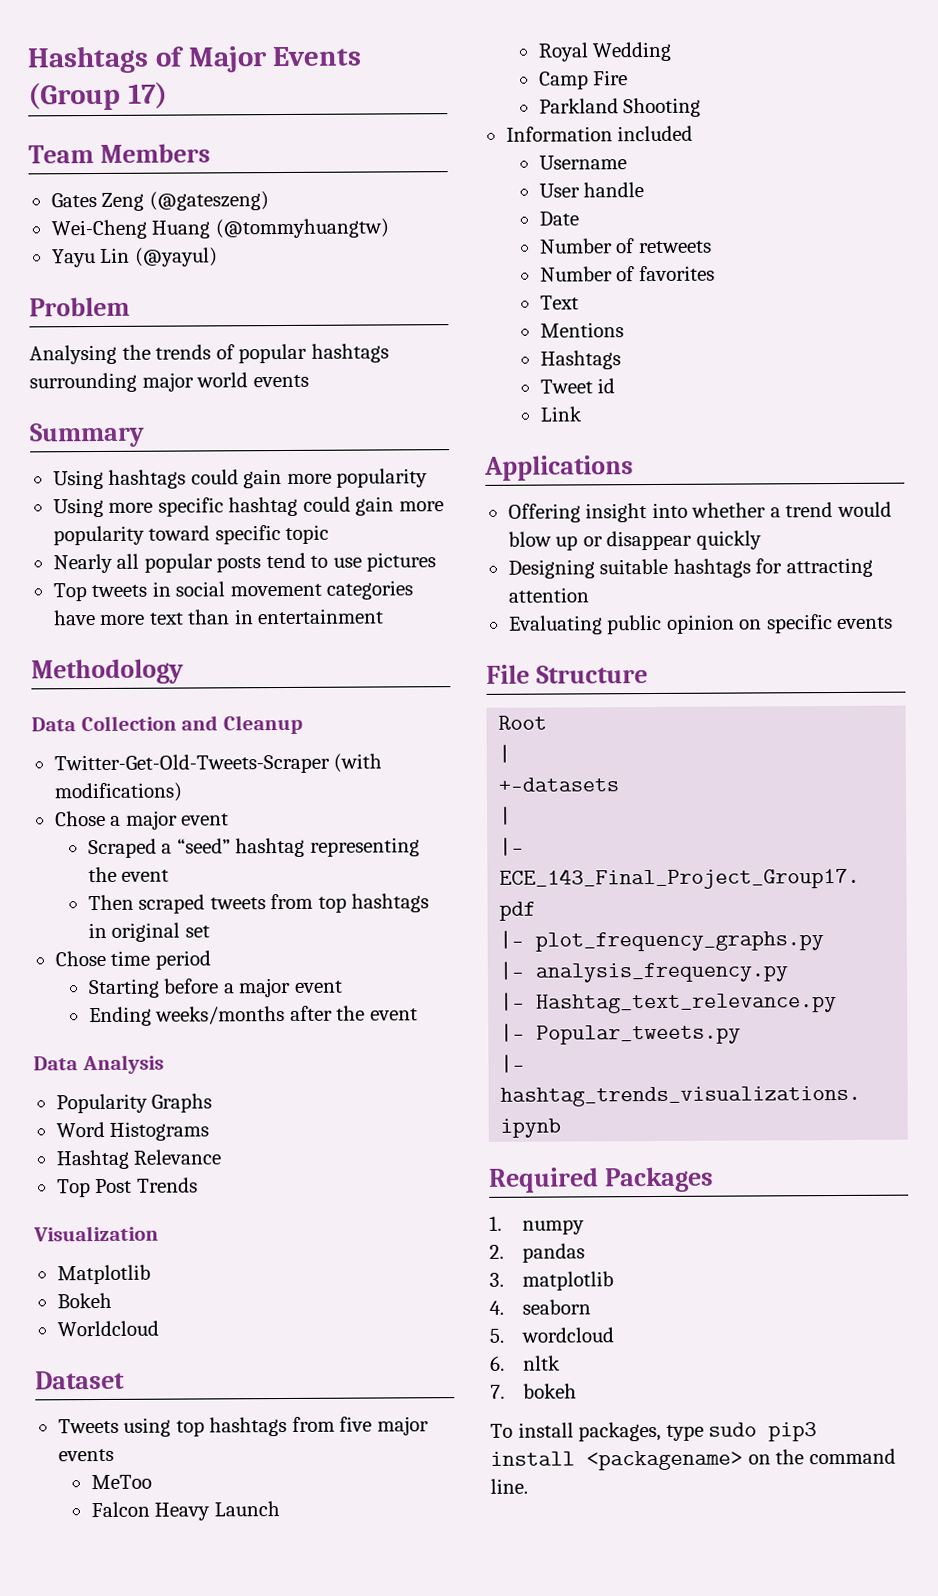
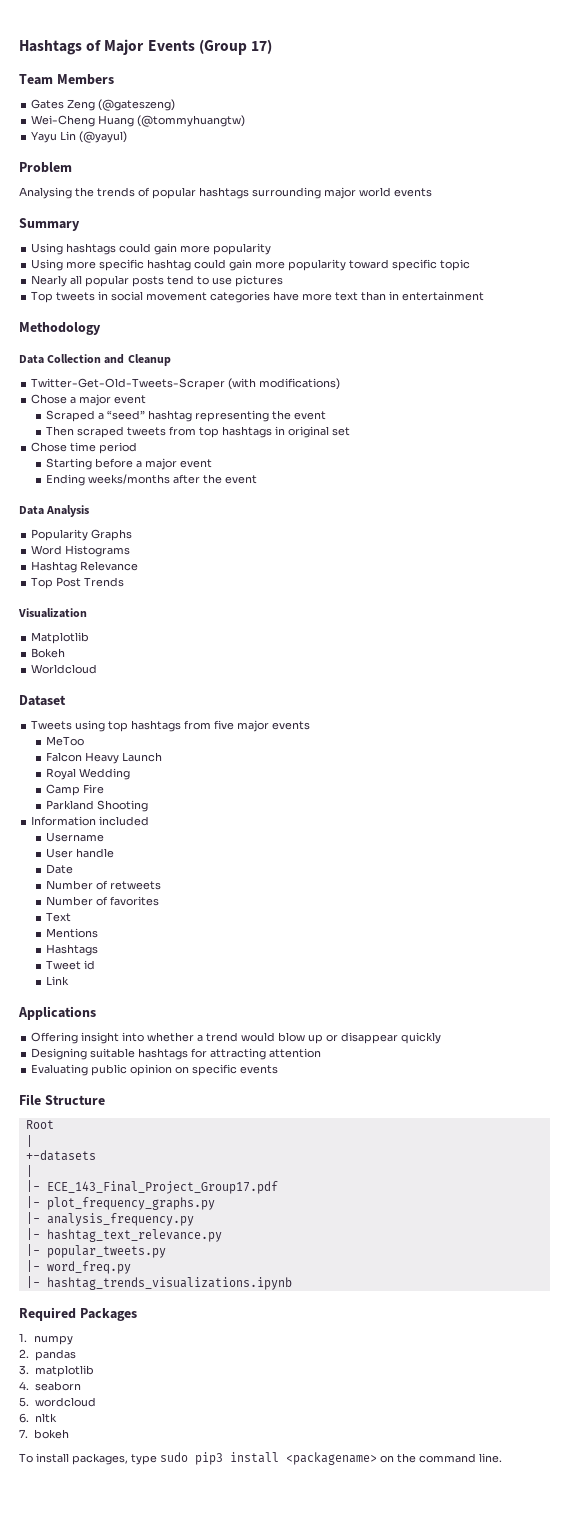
- |- Hashtag_text_relevance.py
- |- Popular_tweets.py
+ |- hashtag_text_relevance.py
+ |- popular_tweets.py
+ |- word_freq.py

